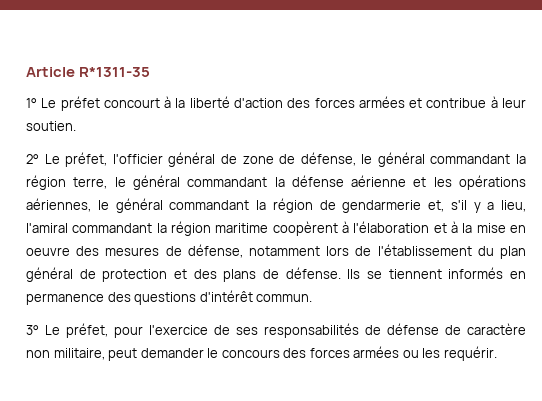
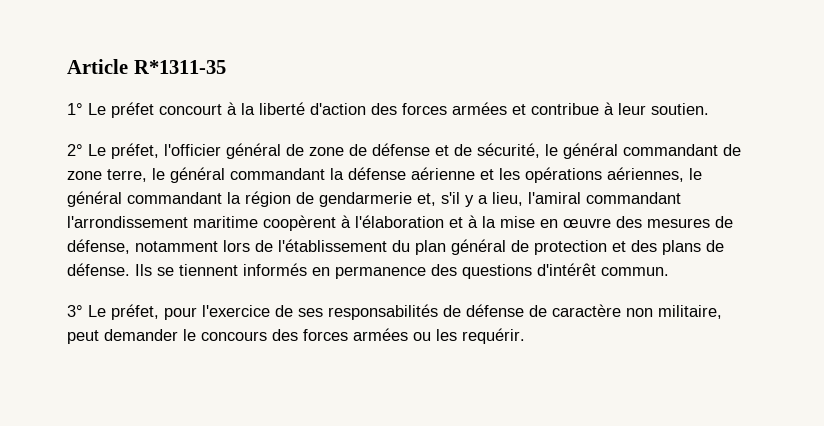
- 2° Le préfet, l'officier général de zone de défense, le général commandant la région terre, le général commandant la défense aérienne et les opérations aériennes, le général commandant la région de gendarmerie et, s'il y a lieu, l'amiral commandant la région maritime coopèrent à l'élaboration et à la mise en oeuvre des mesures de défense, notamment lors de l'établissement du plan général de protection et des plans de défense.
+ 2° Le préfet, l'officier général de zone de défense et de sécurité, le général commandant de zone terre, le général commandant la défense aérienne et les opérations aériennes, le général commandant la région de gendarmerie et, s'il y a lieu, l'amiral commandant l'arrondissement maritime coopèrent à l'élaboration et à la mise en œuvre des mesures de défense, notamment lors de l'établissement du plan général de protection et des plans de défense.

